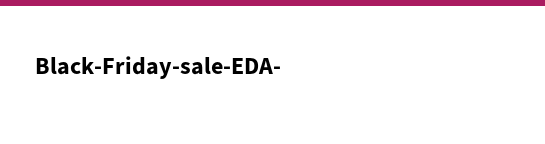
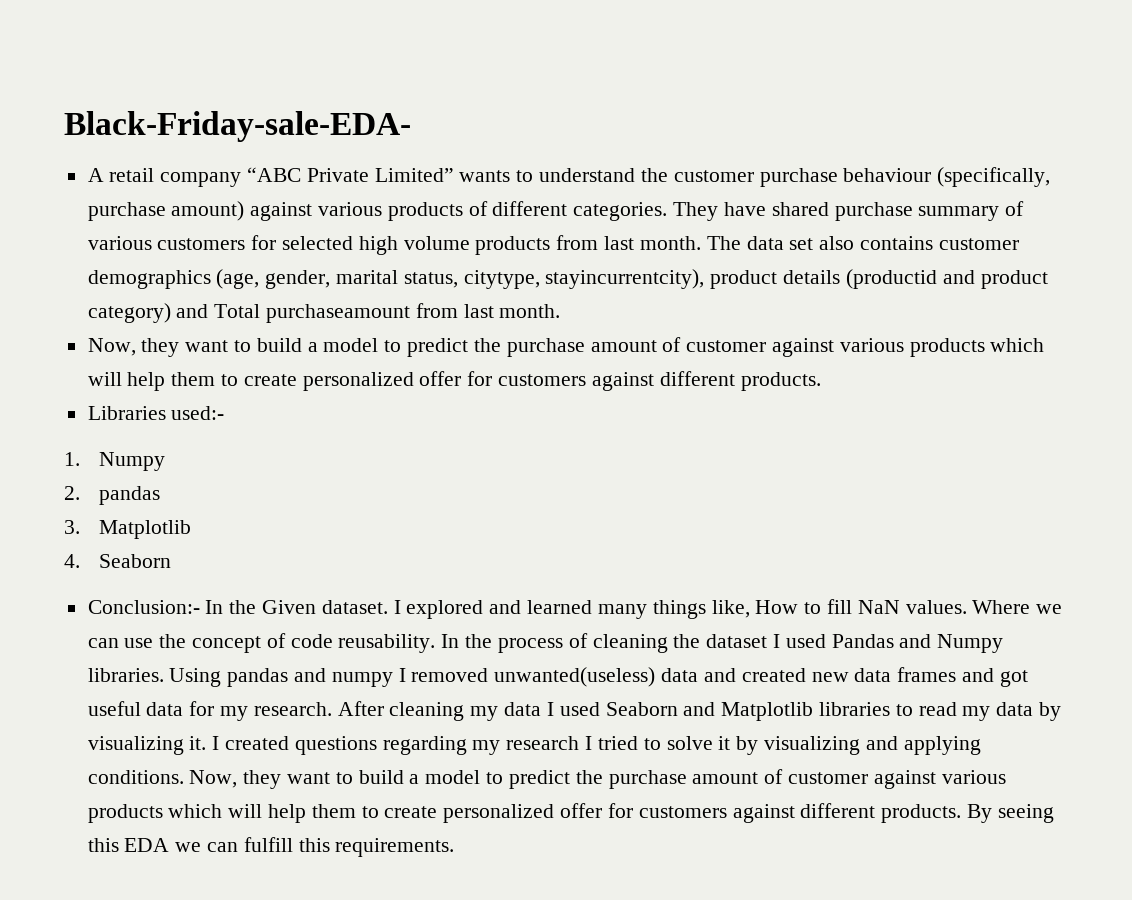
+ A retail company “ABC Private Limited” wants to understand the customer purchase behaviour (specifically, purchase amount) against various products of different categories. They have shared purchase summary of various customers for selected high volume products from last month. The data set also contains customer demographics (age, gender, marital status, citytype, stayincurrentcity), product details (productid and product category) and Total purchaseamount from last month.
+ Now, they want to build a model to predict the purchase amount of customer against various products which will help them to create personalized offer for customers against different products.
+ Libraries used:-
+ 1. Numpy
+ 2. pandas
+ 3. Matplotlib
+ 4. Seaborn
+ Conclusion:- In the Given dataset. I explored and learned many things like, How to fill NaN values. Where we can use the concept of code reusability. In the process of cleaning the dataset I used Pandas and Numpy libraries. Using pandas and numpy I removed unwanted(useless) data and created new data frames and got useful data for my research. After cleaning my data I used Seaborn and Matplotlib libraries to read my data by visualizing it. I created questions regarding my research I tried to solve it by visualizing and applying conditions. Now, they want to build a model to predict the purchase amount of customer against various products which will help them to create personalized offer for customers against different products. By seeing this EDA we can fulfill this requirements.

